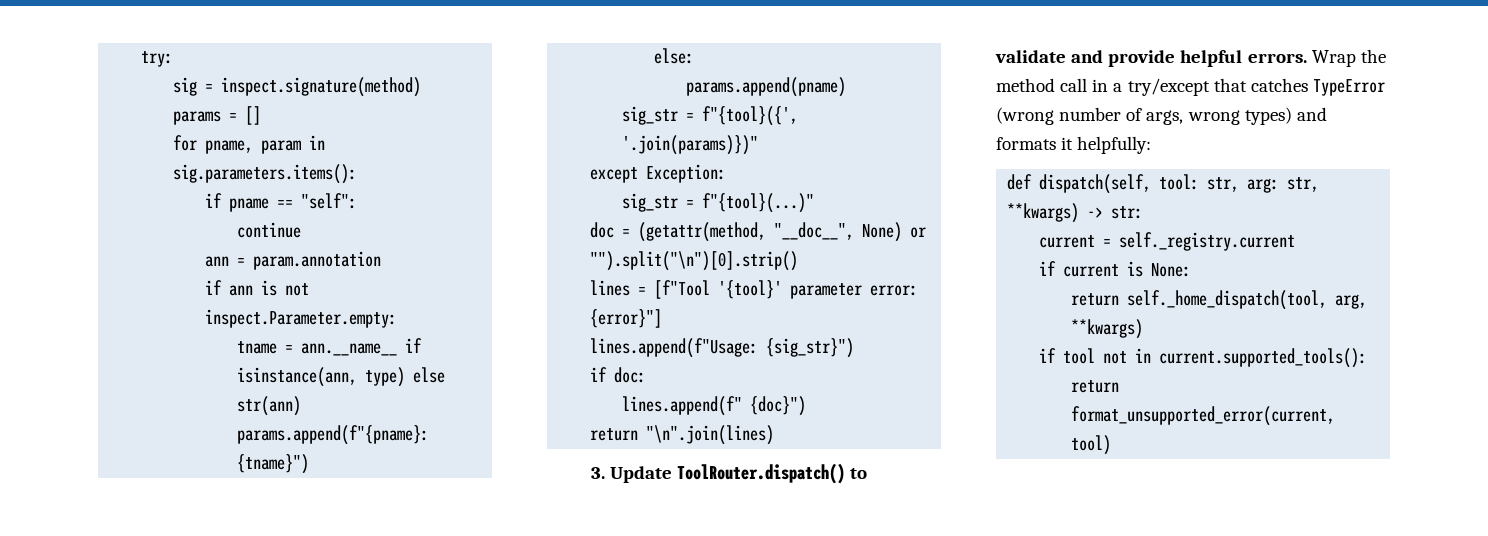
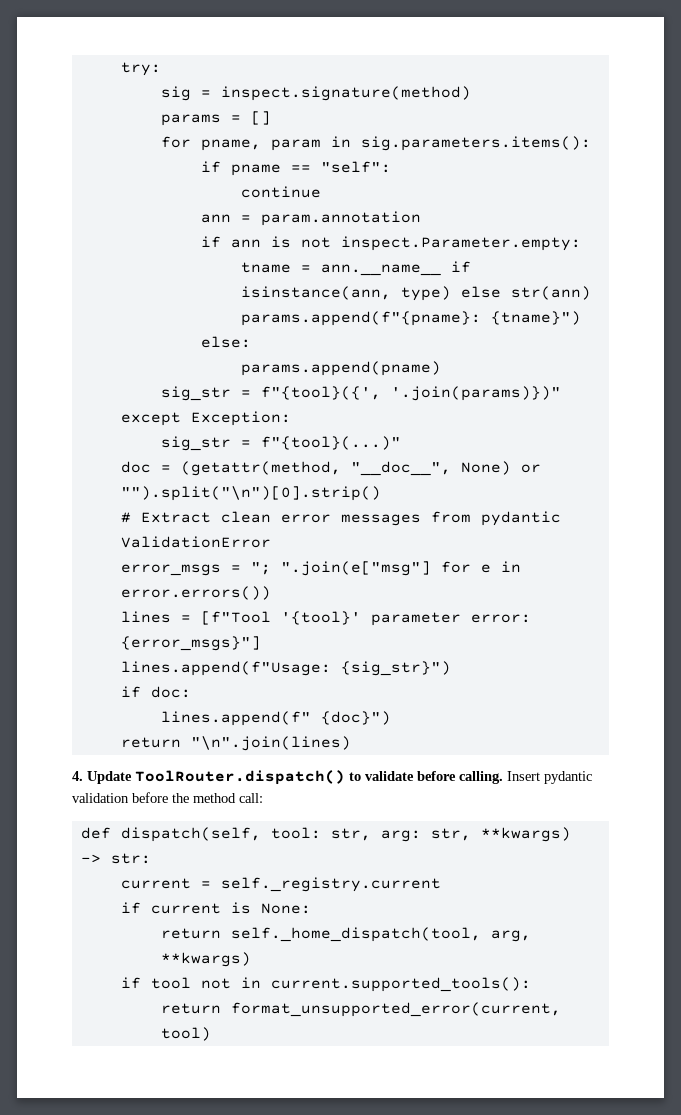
+ # Extract clean error messages from pydantic ValidationError
+ error_msgs = "; ".join(e["msg"] for e in error.errors())
- lines = [f"Tool '{tool}' parameter error: {error}"]
+ lines = [f"Tool '{tool}' parameter error: {error_msgs}"]
- 3. Update ToolRouter.dispatch() to validate and provide helpful errors. Wrap the method call in a try/except that catches TypeError (wrong number of args, wrong types) and formats it helpfully:
+ 4. Update ToolRouter.dispatch() to validate before calling. Insert pydantic validation before the method call:

